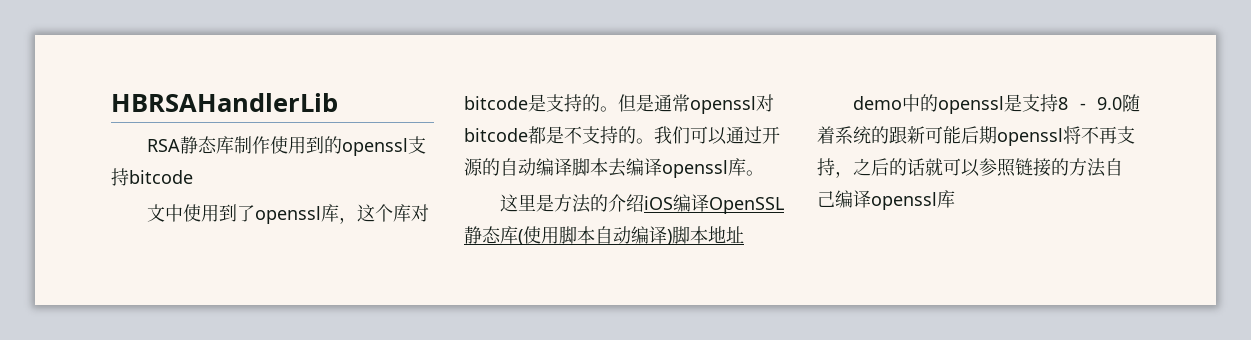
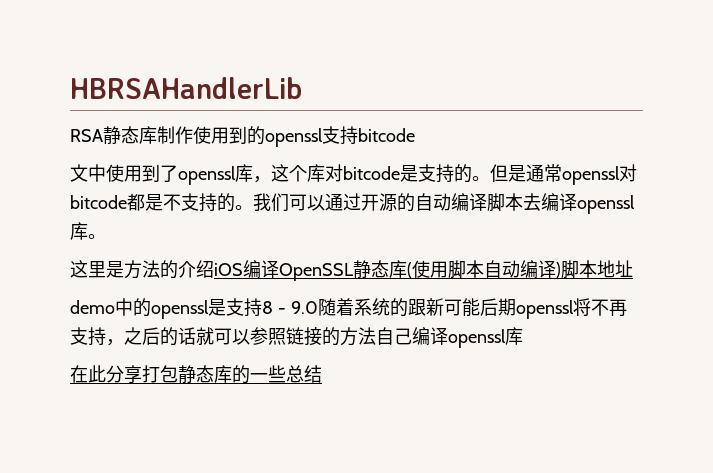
+ 在此分享打包静态库的一些总结

